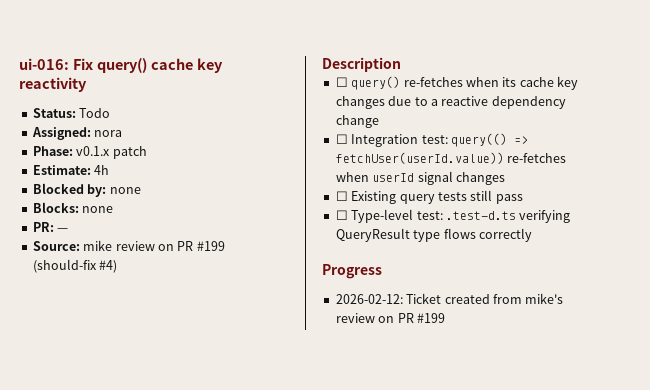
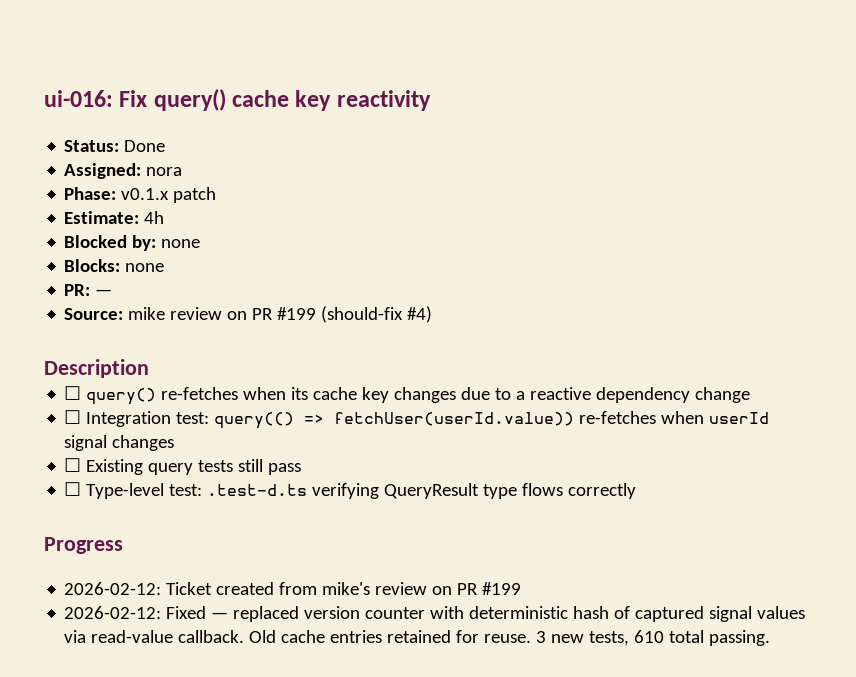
- Status: Todo
+ Status: Done
+ 2026-02-12: Fixed — replaced version counter with deterministic hash of captured signal values via read-value callback. Old cache entries retained for reuse. 3 new tests, 610 total passing.

